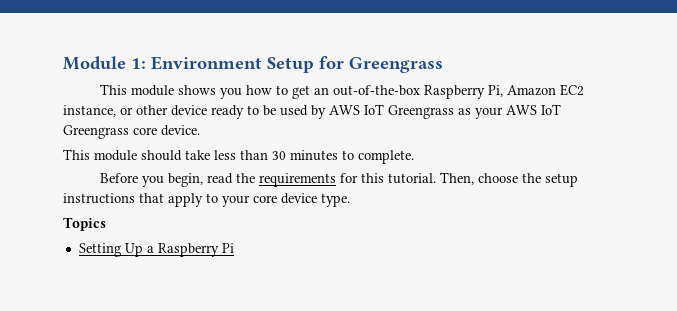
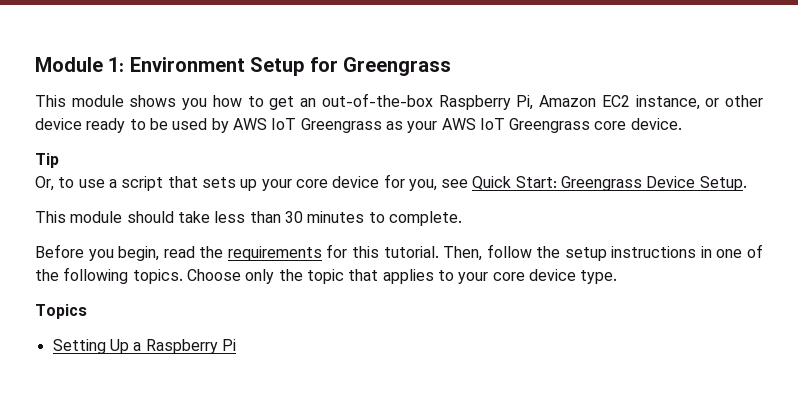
+ Tip
+ Or, to use a script that sets up your core device for you, see Quick Start: Greengrass Device Setup.
- Then, choose the setup instructions that apply to your core device type.
+ Then, follow the setup instructions in one of the following topics. Choose only the topic that applies to your core device type.

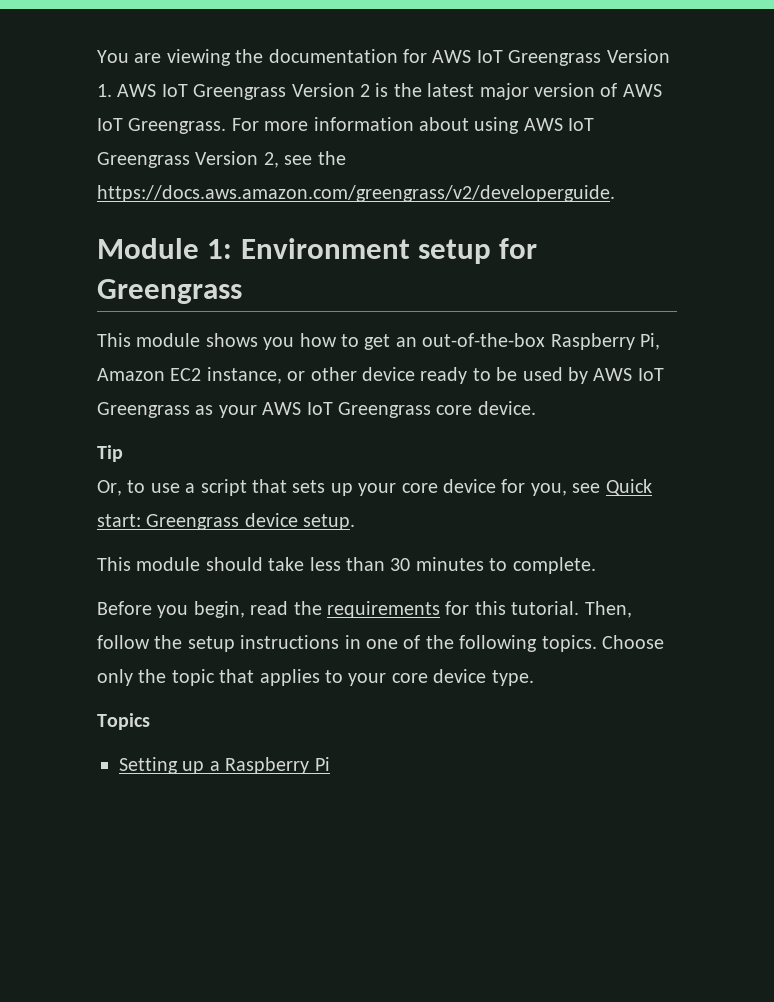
+ You are viewing the documentation for AWS IoT Greengrass Version 1. AWS IoT Greengrass Version 2 is the latest major version of AWS IoT Greengrass. For more information about using AWS IoT Greengrass Version 2, see the https://docs.aws.amazon.com/greengrass/v2/developerguide.
- Module 1: Environment Setup for Greengrass
+ Module 1: Environment setup for Greengrass
- Or, to use a script that sets up your core device for you, see Quick Start: Greengrass Device Setup.
+ Or, to use a script that sets up your core device for you, see Quick start: Greengrass device setup.
- Setting Up a Raspberry Pi
+ Setting up a Raspberry Pi

